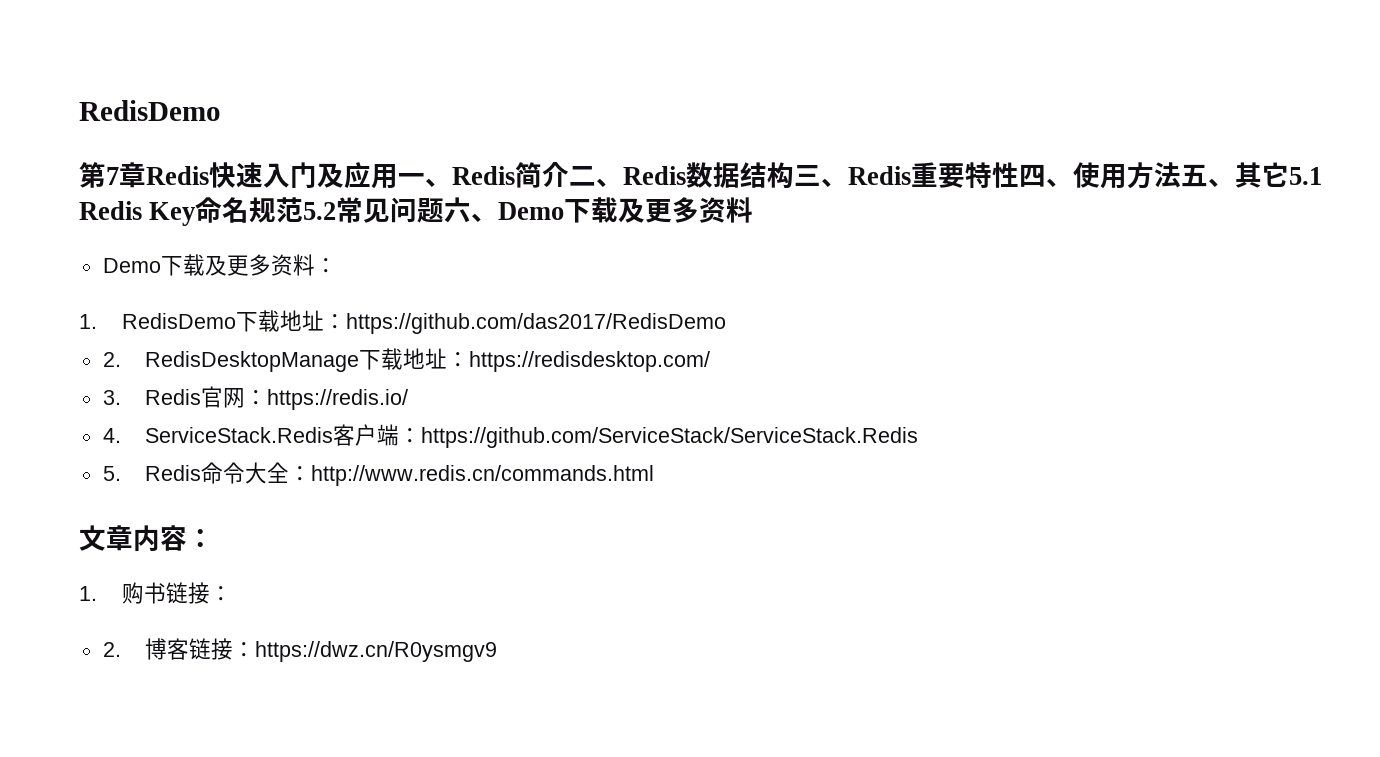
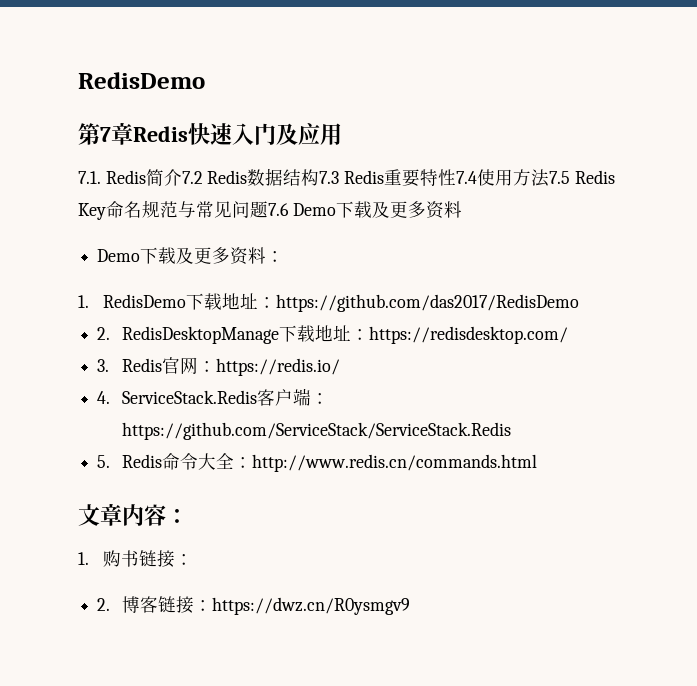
- 第7章Redis快速入门及应用一、Redis简介二、Redis数据结构三、Redis重要特性四、使用方法五、其它5.1 Redis Key命名规范5.2常见问题六、Demo下载及更多资料
+ 第7章Redis快速入门及应用
+ 7.1. Redis简介7.2 Redis数据结构7.3 Redis重要特性7.4使用方法7.5 Redis Key命名规范与常见问题7.6 Demo下载及更多资料

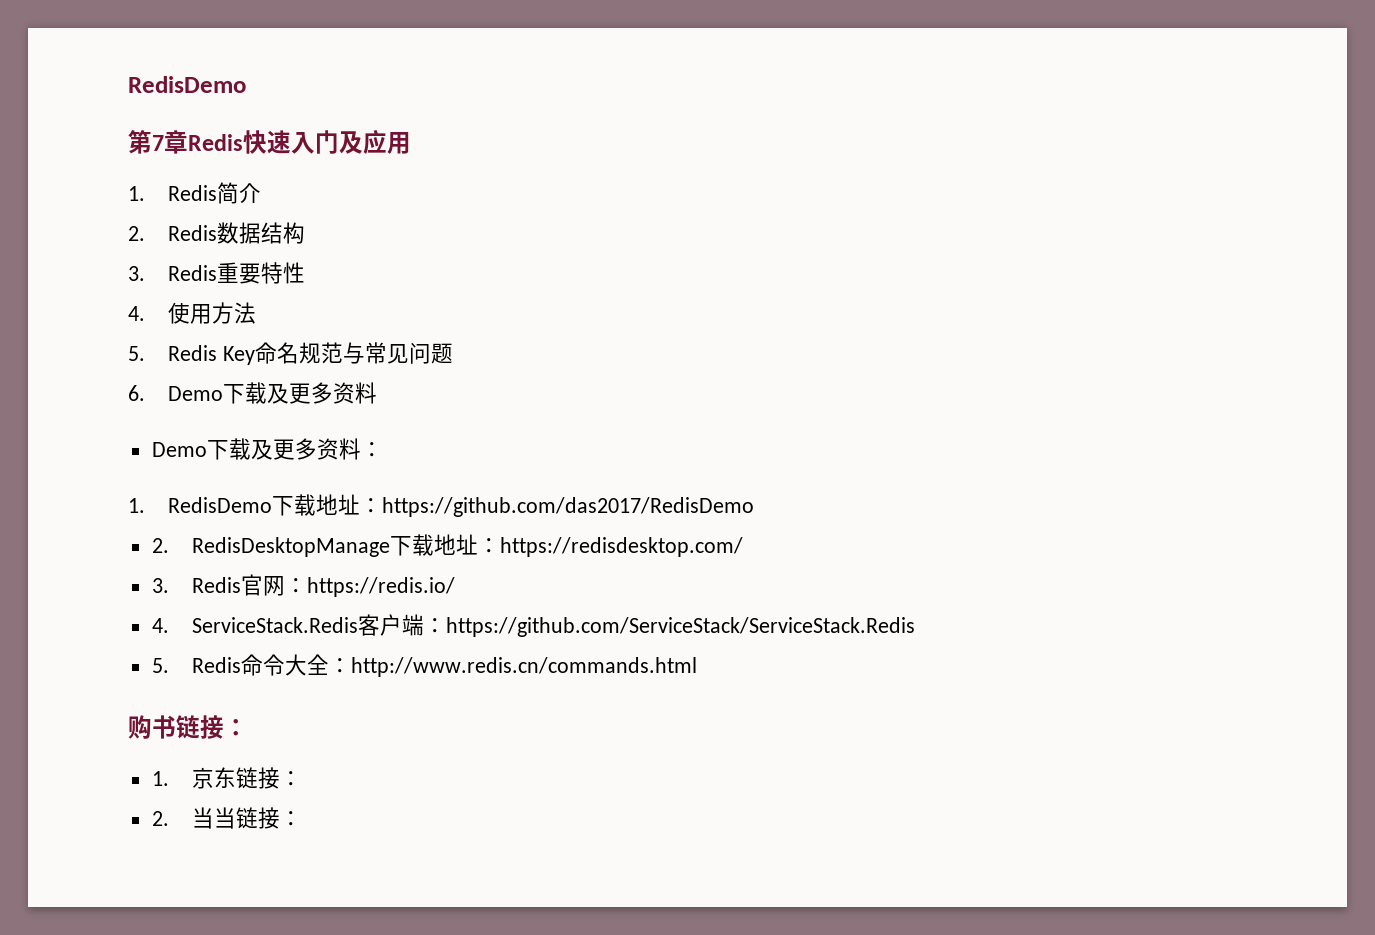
- 7.1. Redis简介7.2 Redis数据结构7.3 Redis重要特性7.4使用方法7.5 Redis Key命名规范与常见问题7.6 Demo下载及更多资料
+ 1. Redis简介
+ 2. Redis数据结构
+ 3. Redis重要特性
+ 4.使用方法
+ 5. Redis Key命名规范与常见问题
+ 6. Demo下载及更多资料
- 文章内容：
- 1.购书链接：
+ 购书链接：
- 2.博客链接：https://dwz.cn/R0ysmgv9
+ 1.京东链接：
+ 2.当当链接：

